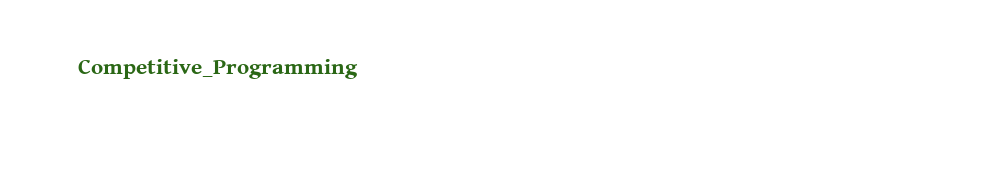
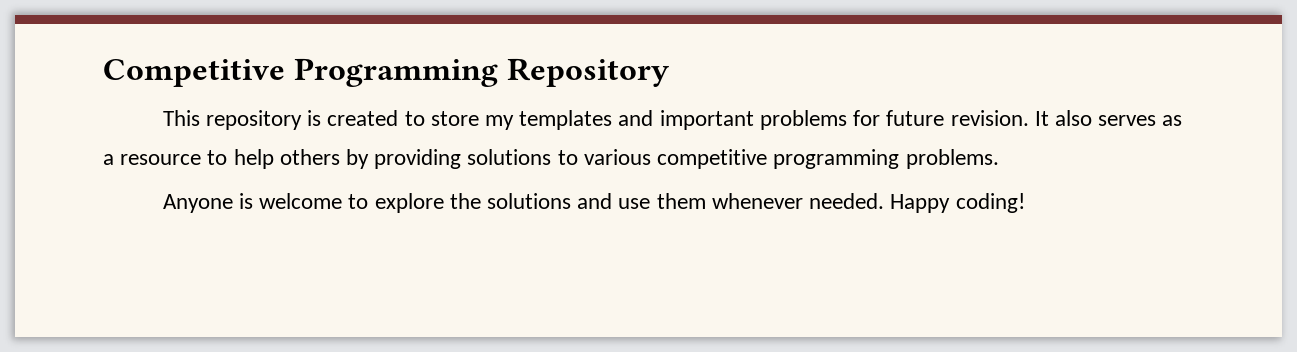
- Competitive_Programming
+ Competitive Programming Repository
+ This repository is created to store my templates and important problems for future revision. It also serves as a resource to help others by providing solutions to various competitive programming problems.
+ Anyone is welcome to explore the solutions and use them whenever needed. Happy coding!

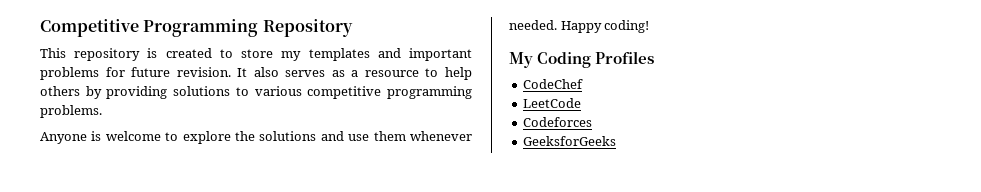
+ My Coding Profiles
+ CodeChef
+ LeetCode
+ Codeforces
+ GeeksforGeeks

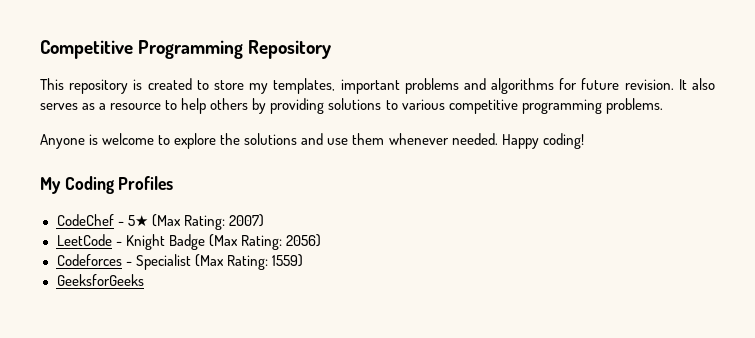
- This repository is created to store my templates and important problems for future revision.
+ This repository is created to store my templates, important problems and algorithms for future revision.
- CodeChef
- LeetCode
- Codeforces
+ CodeChef - 5★ (Max Rating: 2007)
+ LeetCode - Knight Badge (Max Rating: 2056)
+ Codeforces - Specialist (Max Rating: 1559)

